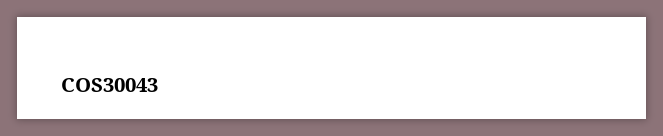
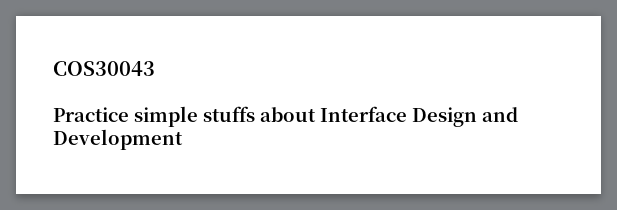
+ Practice simple stuffs about Interface Design and Development

